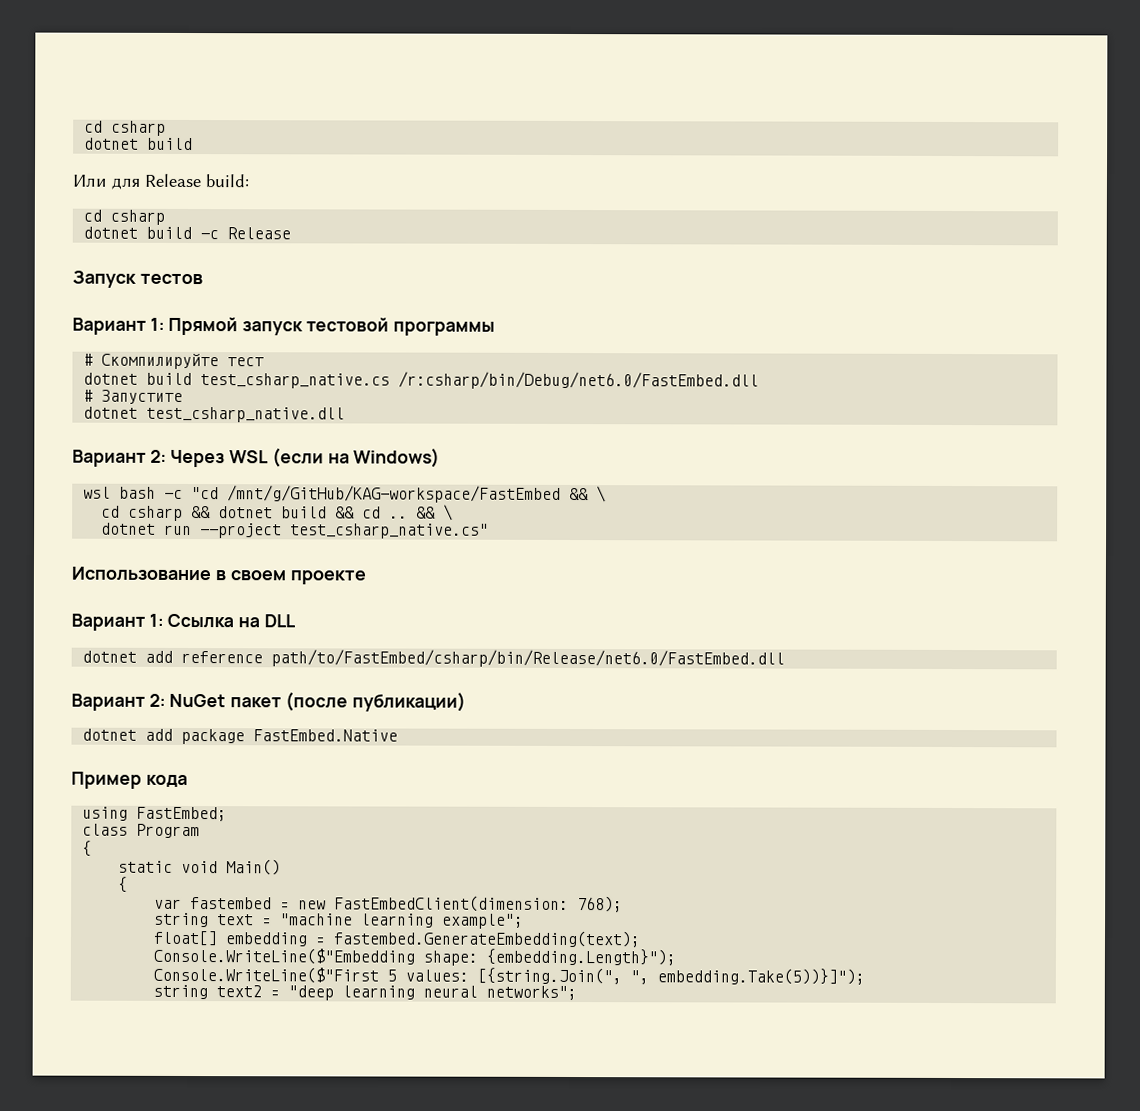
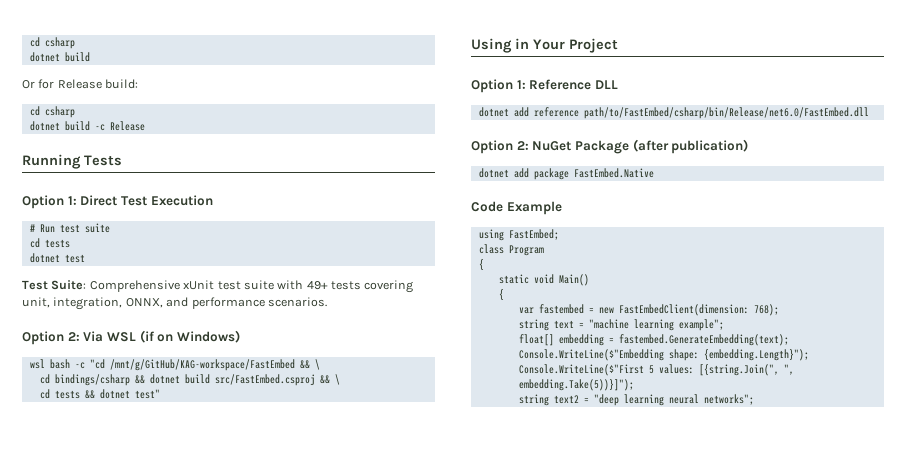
- Или для Release build:
+ Or for Release build:
- Запуск тестов
- Вариант 1: Прямой запуск тестовой программы
- # Скомпилируйте тест
- dotnet build test_csharp_native.cs /r:csharp/bin/Debug/net6.0/FastEmbed.dll
- # Запустите
- dotnet test_csharp_native.dll
- Вариант 2: Через WSL (если на Windows)
+ Running Tests
+ Option 1: Direct Test Execution
+ # Run test suite
+ cd tests
+ dotnet test
+ Test Suite: Comprehensive xUnit test suite with 49+ tests covering unit, integration, ONNX, and performance scenarios.
+ Option 2: Via WSL (if on Windows)
- cd csharp && dotnet build && cd .. && \
- dotnet run --project test_csharp_native.cs"
- Использование в своем проекте
- Вариант 1: Ссылка на DLL
+ cd bindings/csharp && dotnet build src/FastEmbed.csproj && \
+ cd tests && dotnet test"
+ Using in Your Project
+ Option 1: Reference DLL
- Вариант 2: NuGet пакет (после публикации)
+ Option 2: NuGet Package (after publication)
- Пример кода
+ Code Example

